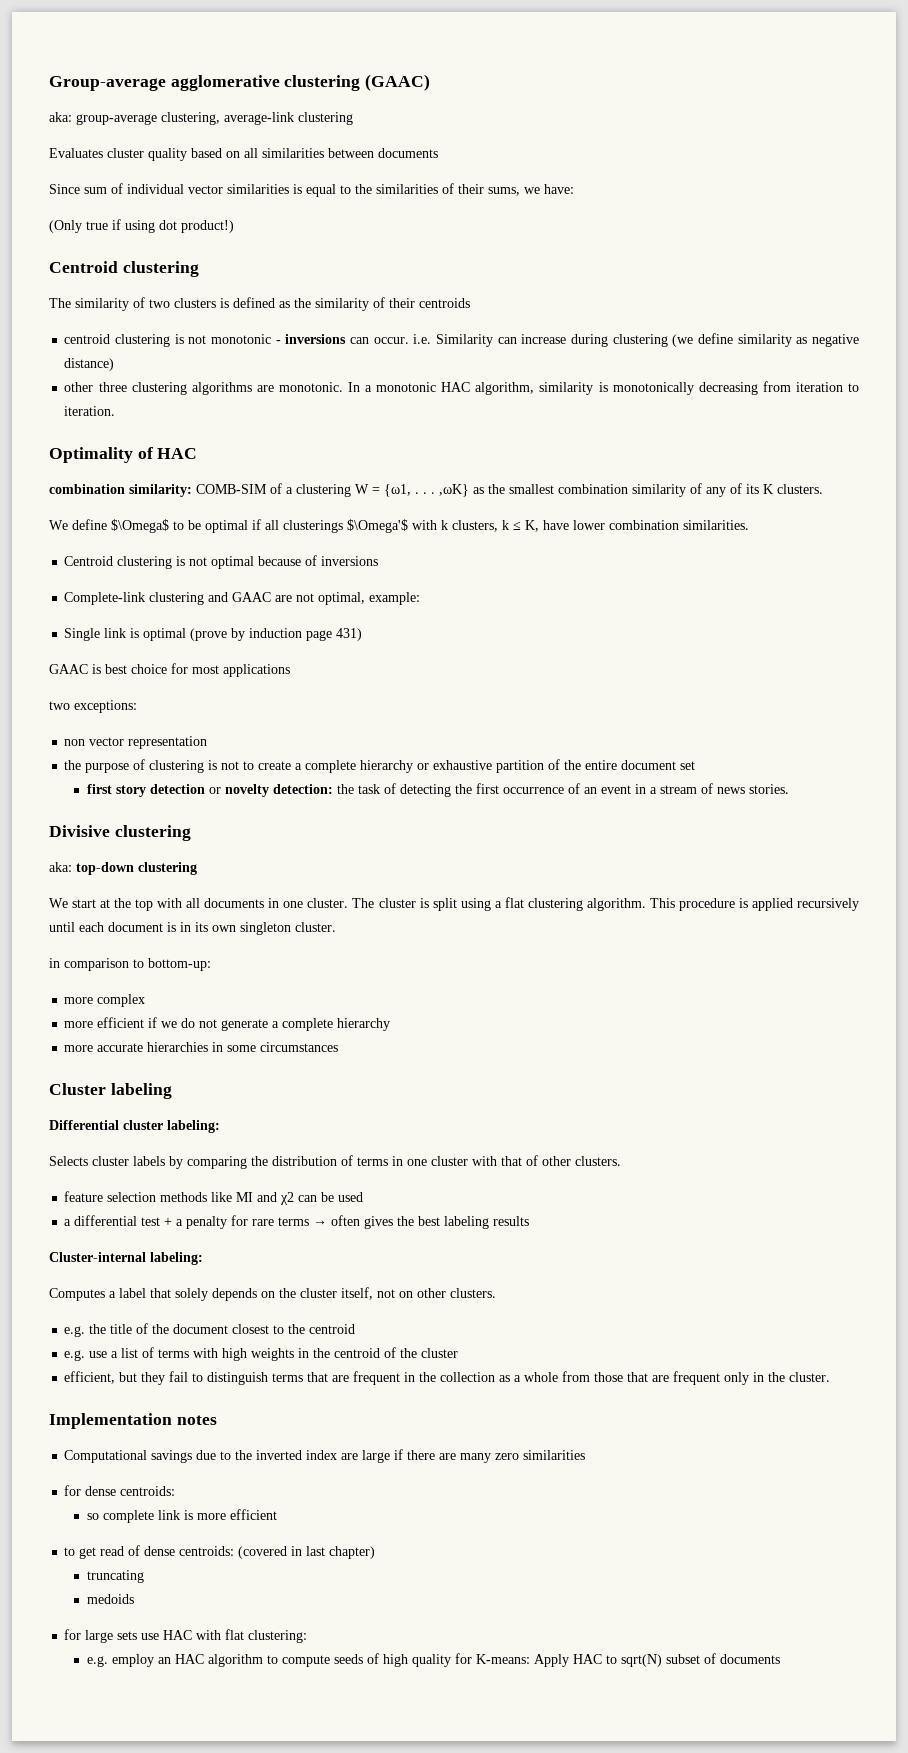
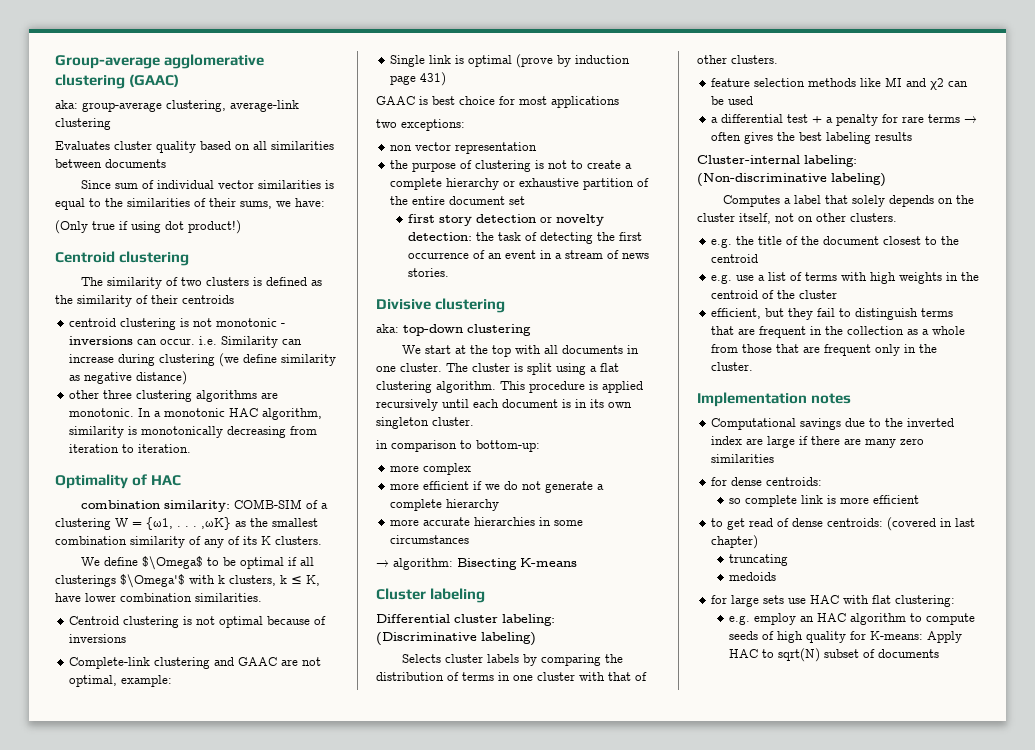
+ → algorithm: Bisecting K-means
- Differential cluster labeling:
+ Differential cluster labeling: (Discriminative labeling)
- Cluster-internal labeling:
+ Cluster-internal labeling: (Non-discriminative labeling)

